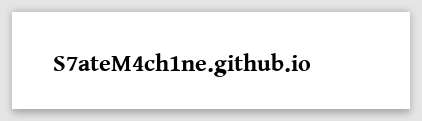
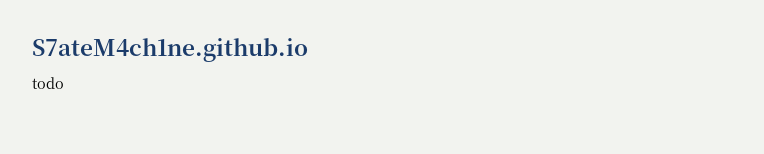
+ todo

